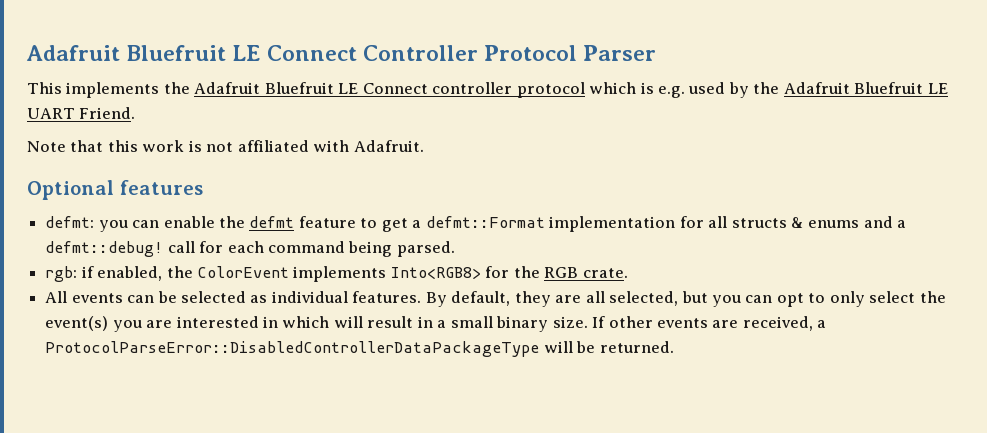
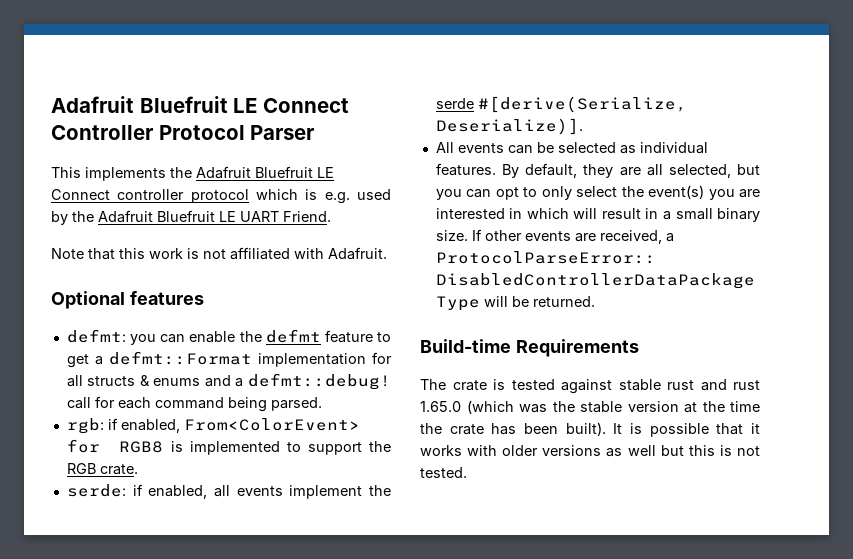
- rgb: if enabled, the ColorEvent implements Into<RGB8> for the RGB crate.
+ rgb: if enabled, From<ColorEvent> for RGB8 is implemented to support the RGB crate.
+ serde: if enabled, all events implement the serde #[derive(Serialize, Deserialize)].
+ Build-time Requirements
+ The crate is tested against stable rust and rust 1.65.0 (which was the stable version at the time the crate has been built). It is possible that it works with older versions as well but this is not tested.

